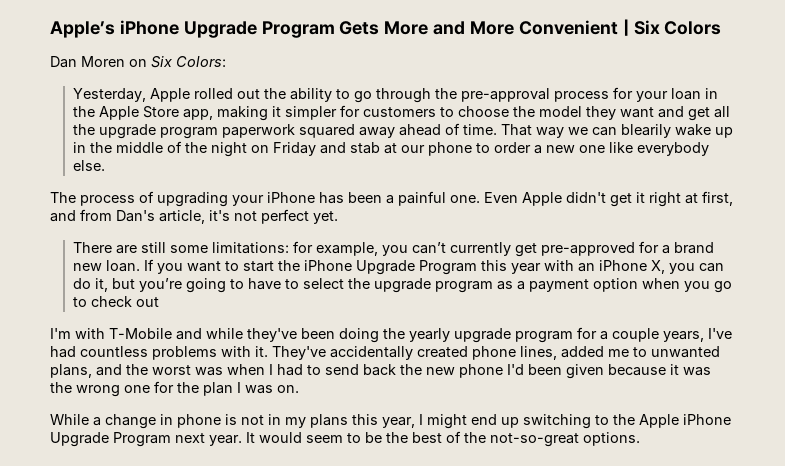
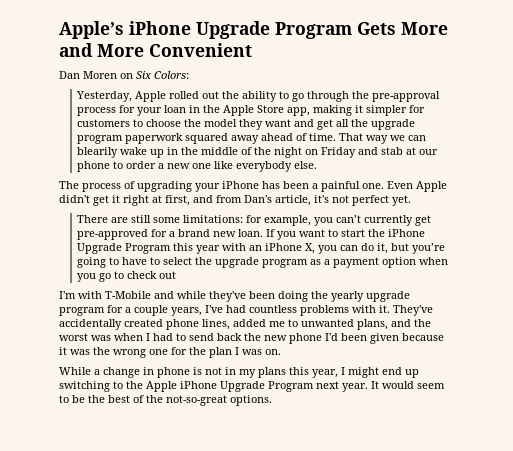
- Apple’s iPhone Upgrade Program Gets More and More Convenient | Six Colors
+ Apple’s iPhone Upgrade Program Gets More and More Convenient

